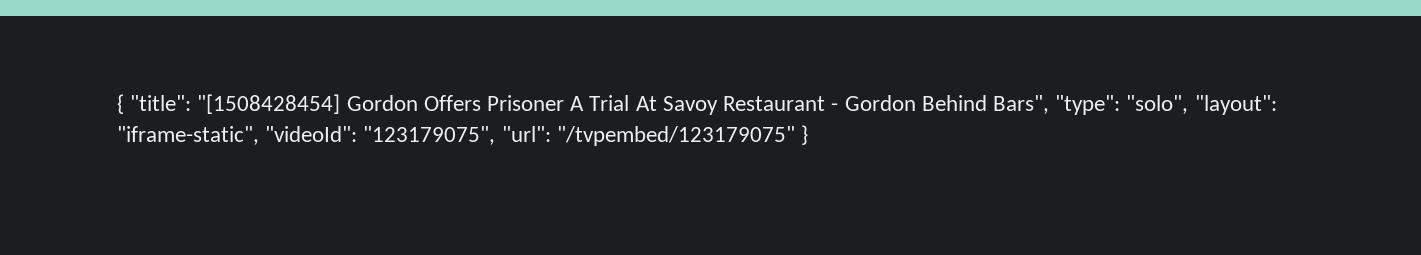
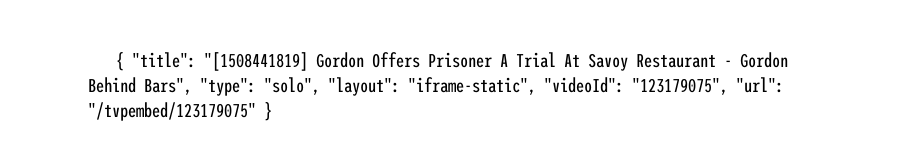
- { "title": "[1508428454] Gordon Offers Prisoner A Trial At Savoy Restaurant - Gordon Behind Bars", "type": "solo", "layout": "iframe-static", "videoId": "123179075", "url": "/tvpembed/123179075" }
+ { "title": "[1508441819] Gordon Offers Prisoner A Trial At Savoy Restaurant - Gordon Behind Bars", "type": "solo", "layout": "iframe-static", "videoId": "123179075", "url": "/tvpembed/123179075" }

